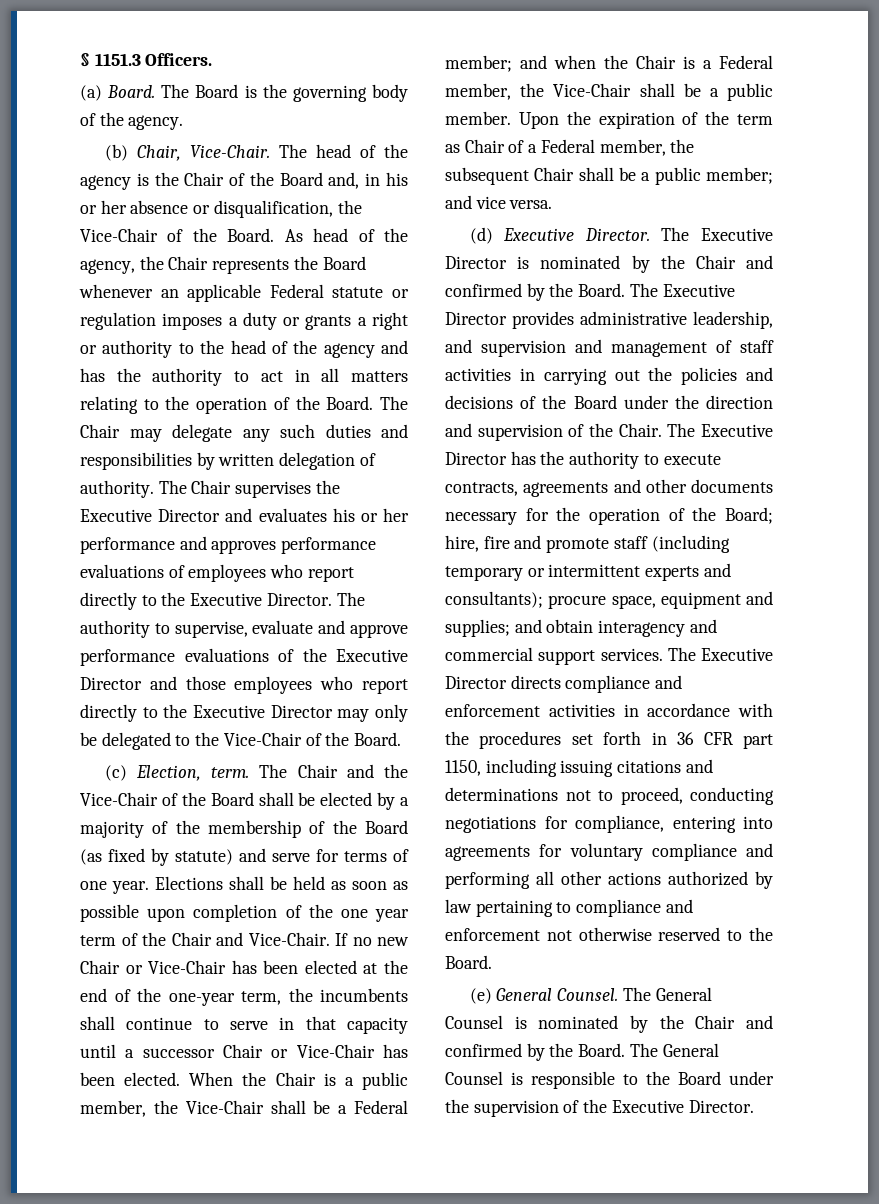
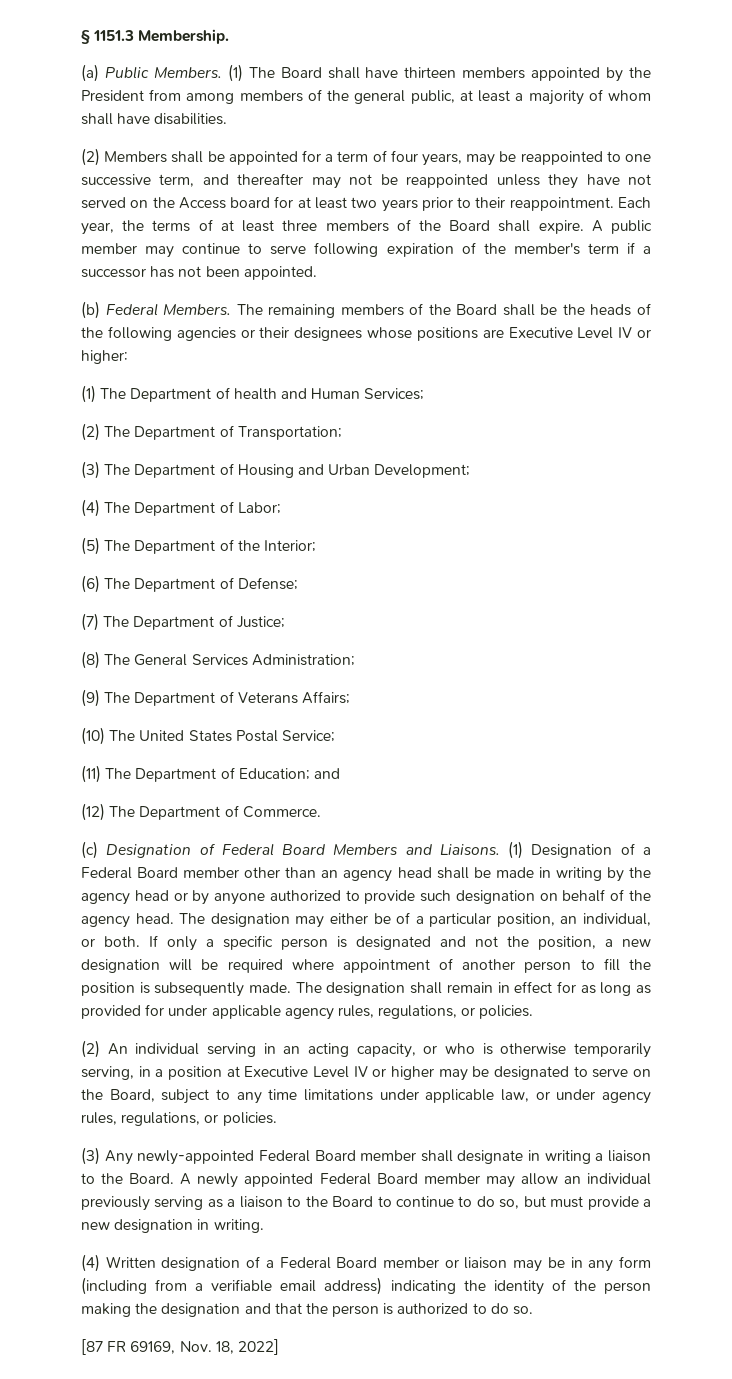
- § 1151.3 Officers.
+ § 1151.3 Membership.
- (a) Board. The Board is the governing body of the agency.
- (b) Chair, Vice-Chair. The head of the agency is the Chair of the Board and, in his or her absence or disqualification, the Vice-Chair of the Board. As head of the agency, the Chair represents the Board whenever an applicable Federal statute or regulation imposes a duty or grants a right or authority to the head of the agency and has the authority to act in all matters relating to the operation of the Board. The Chair may delegate any such duties and responsibilities by written delegation of authority. The Chair supervises the Executive Director and evaluates his or her performance and approves performance evaluations of employees who report directly to the Executive Director. The authority to supervise, evaluate and approve performance evaluations of the Executive Director and those employees who report directly to the Executive Director may only be delegated to the Vice-Chair of the Board.
- (c) Election, term. The Chair and the Vice-Chair of the Board shall be elected by a majority of the membership of the Board (as fixed by statute) and serve for terms of one year. Elections shall be held as soon as possible upon completion of the one year term of the Chair and Vice-Chair. If no new Chair or Vice-Chair has been elected at the end of the one-year term, the incumbents shall continue to serve in that capacity until a successor Chair or Vice-Chair has been elected. When the Chair is a public member, the Vice-Chair shall be a Federal member; and when the Chair is a Federal member, the Vice-Chair shall be a public member. Upon the expiration of the term as Chair of a Federal member, the subsequent Chair shall be a public member; and vice versa.
- (d) Executive Director. The Executive Director is nominated by the Chair and confirmed by the Board. The Executive Director provides administrative leadership, and supervision and management of staff activities in carrying out the policies and decisions of the Board under the direction and supervision of the Chair. The Executive Director has the authority to execute contracts, agreements and other documents necessary for the operation of the Board; hire, fire and promote staff (including temporary or intermittent experts and consultants); procure space, equipment and supplies; and obtain interagency and commercial support services. The Executive Director directs compliance and enforcement activities in accordance with the procedures set forth in 36 CFR part 1150, including issuing citations and determinations not to proceed, conducting negotiations for compliance, entering into agreements for voluntary compliance and performing all other actions authorized by law pertaining to compliance and enforcement not otherwise reserved to the Board.
- (e) General Counsel. The General Counsel is nominated by the Chair and confirmed by the Board. The General Counsel is responsible to the Board under the supervision of the Executive Director.
+ (a) Public Members. (1) The Board shall have thirteen members appointed by the President from among members of the general public, at least a majority of whom shall have disabilities.
+ (2) Members shall be appointed for a term of four years, may be reappointed to one successive term, and thereafter may not be reappointed unless they have not served on the Access board for at least two years prior to their reappointment. Each year, the terms of at least three members of the Board shall expire. A public member may continue to serve following expiration of the member's term if a successor has not been appointed.
+ (b) Federal Members. The remaining members of the Board shall be the heads of the following agencies or their designees whose positions are Executive Level IV or higher:
+ (1) The Department of health and Human Services;
+ (2) The Department of Transportation;
+ (3) The Department of Housing and Urban Development;
+ (4) The Department of Labor;
+ (5) The Department of the Interior;
+ (6) The Department of Defense;
+ (7) The Department of Justice;
+ (8) The General Services Administration;
+ (9) The Department of Veterans Affairs;
+ (10) The United States Postal Service;
+ (11) The Department of Education; and
+ (12) The Department of Commerce.
+ (c) Designation of Federal Board Members and Liaisons. (1) Designation of a Federal Board member other than an agency head shall be made in writing by the agency head or by anyone authorized to provide such designation on behalf of the agency head. The designation may either be of a particular position, an individual, or both. If only a specific person is designated and not the position, a new designation will be required where appointment of another person to fill the position is subsequently made. The designation shall remain in effect for as long as provided for under applicable agency rules, regulations, or policies.
+ (2) An individual serving in an acting capacity, or who is otherwise temporarily serving, in a position at Executive Level IV or higher may be designated to serve on the Board, subject to any time limitations under applicable law, or under agency rules, regulations, or policies.
+ (3) Any newly-appointed Federal Board member shall designate in writing a liaison to the Board. A newly appointed Federal Board member may allow an individual previously serving as a liaison to the Board to continue to do so, but must provide a new designation in writing.
+ (4) Written designation of a Federal Board member or liaison may be in any form (including from a verifiable email address) indicating the identity of the person making the designation and that the person is authorized to do so.
+ [87 FR 69169, Nov. 18, 2022]

